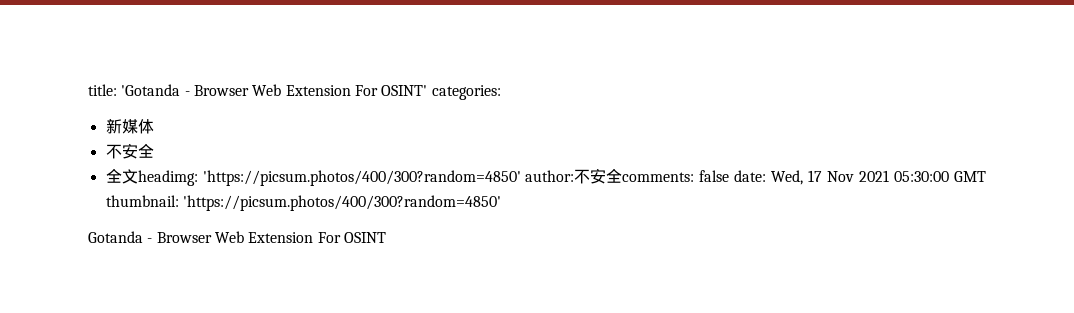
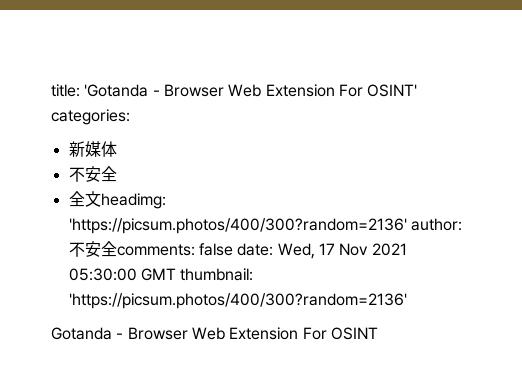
- 全文headimg: 'https://picsum.photos/400/300?random=4850' author:不安全comments: false date: Wed, 17 Nov 2021 05:30:00 GMT thumbnail: 'https://picsum.photos/400/300?random=4850'
+ 全文headimg: 'https://picsum.photos/400/300?random=2136' author:不安全comments: false date: Wed, 17 Nov 2021 05:30:00 GMT thumbnail: 'https://picsum.photos/400/300?random=2136'

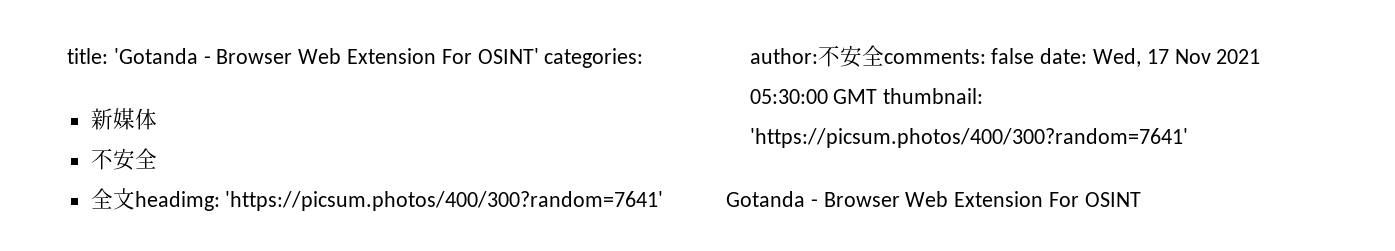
- 全文headimg: 'https://picsum.photos/400/300?random=2136' author:不安全comments: false date: Wed, 17 Nov 2021 05:30:00 GMT thumbnail: 'https://picsum.photos/400/300?random=2136'
+ 全文headimg: 'https://picsum.photos/400/300?random=7641' author:不安全comments: false date: Wed, 17 Nov 2021 05:30:00 GMT thumbnail: 'https://picsum.photos/400/300?random=7641'

